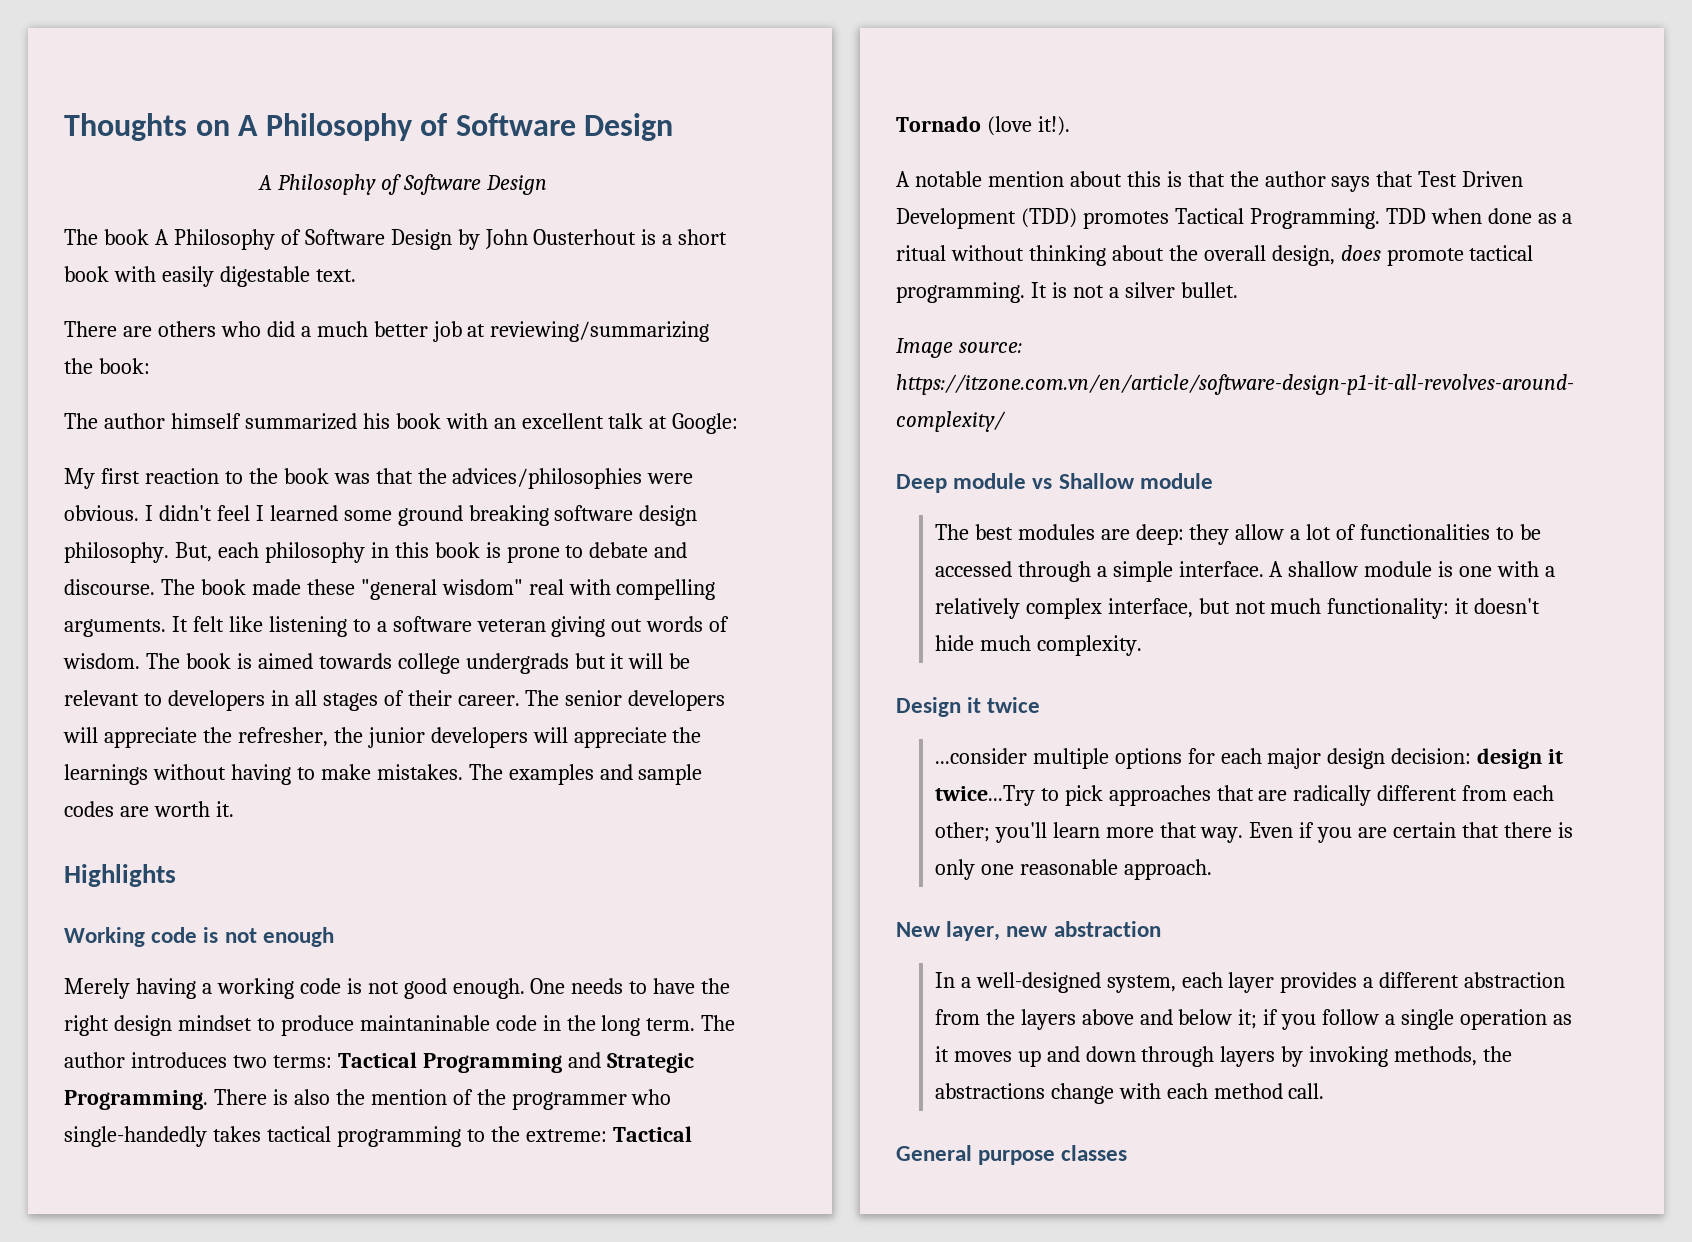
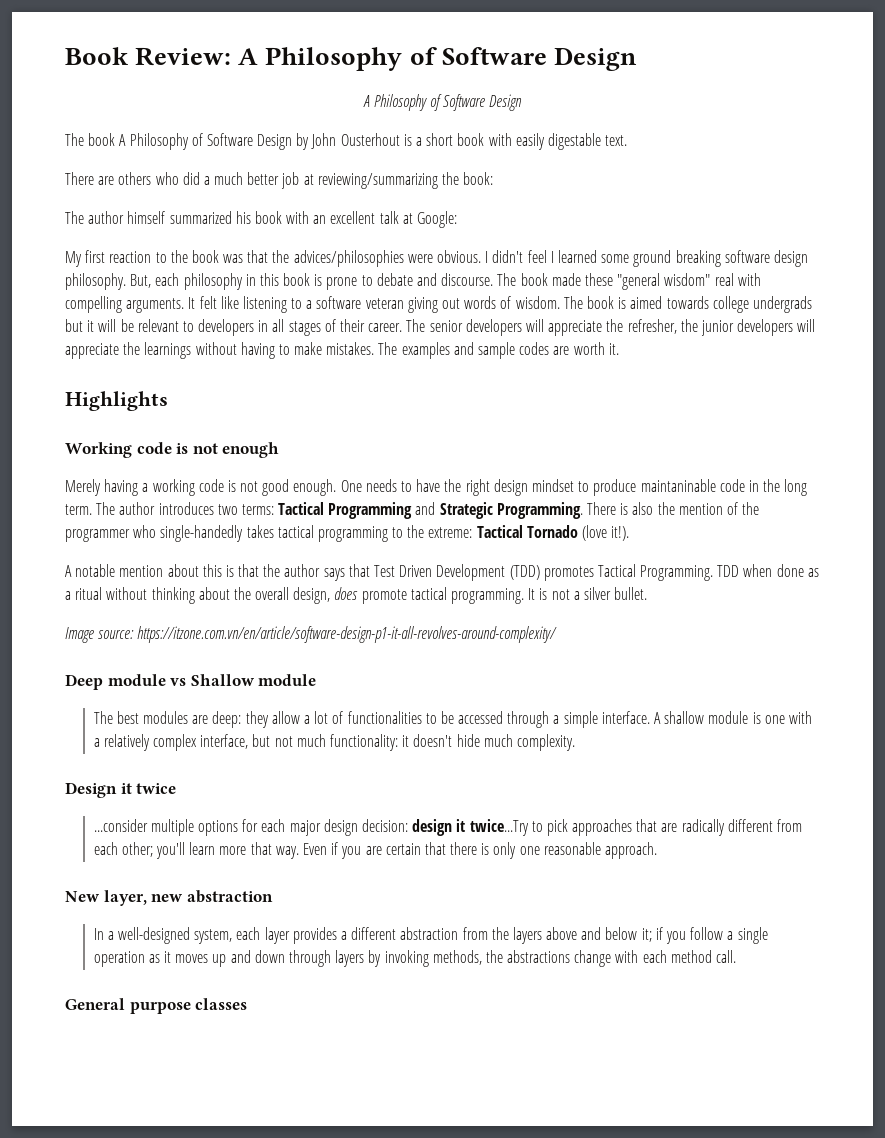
- Thoughts on A Philosophy of Software Design
+ Book Review: A Philosophy of Software Design

